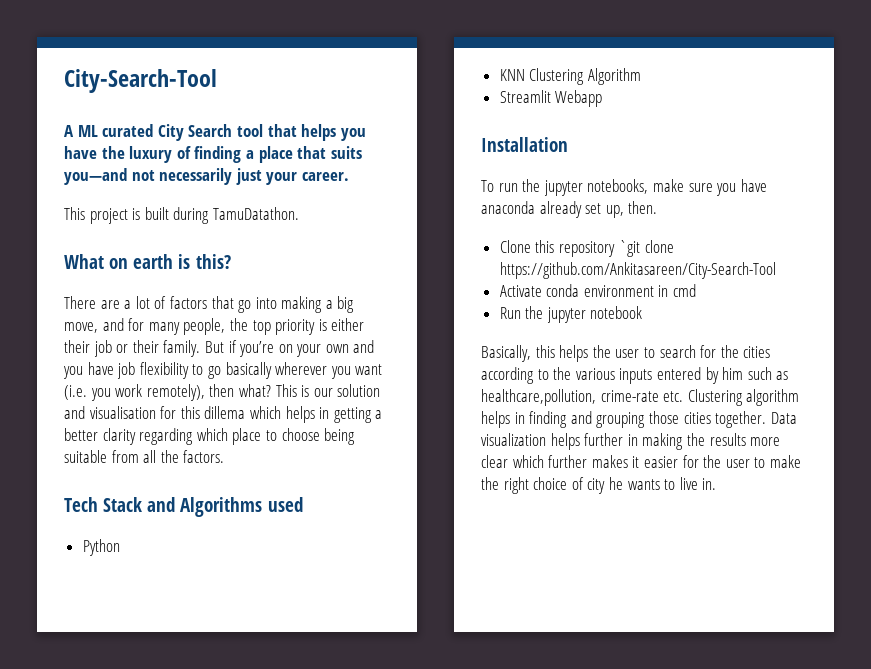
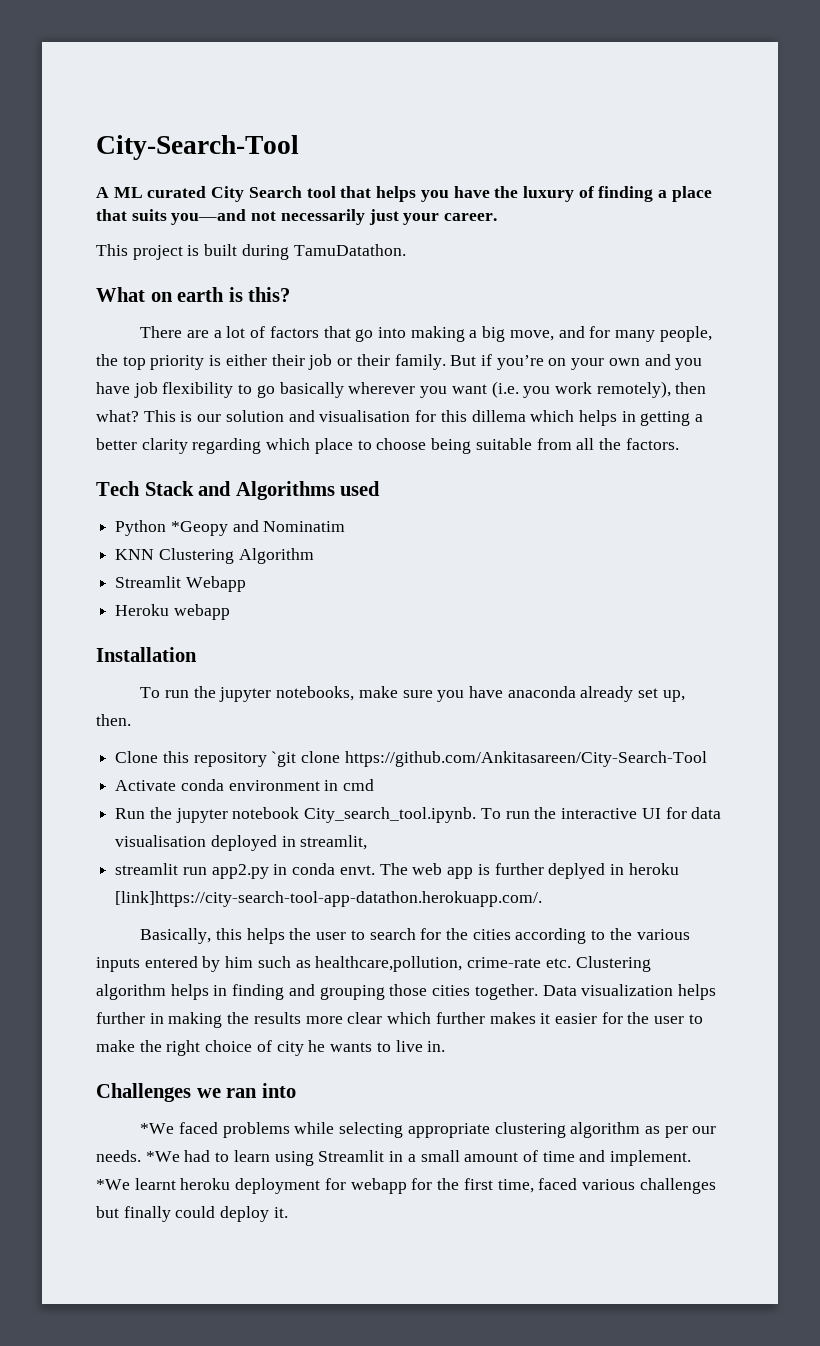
- Python
+ Python *Geopy and Nominatim
+ Heroku webapp
- Run the jupyter notebook
+ Run the jupyter notebook City_search_tool.ipynb. To run the interactive UI for data visualisation deployed in streamlit,
+ streamlit run app2.py in conda envt. The web app is further deplyed in heroku [link]https://city-search-tool-app-datathon.herokuapp.com/.
+ Challenges we ran into
+ *We faced problems while selecting appropriate clustering algorithm as per our needs. *We had to learn using Streamlit in a small amount of time and implement. *We learnt heroku deployment for webapp for the first time, faced various challenges but finally could deploy it.

